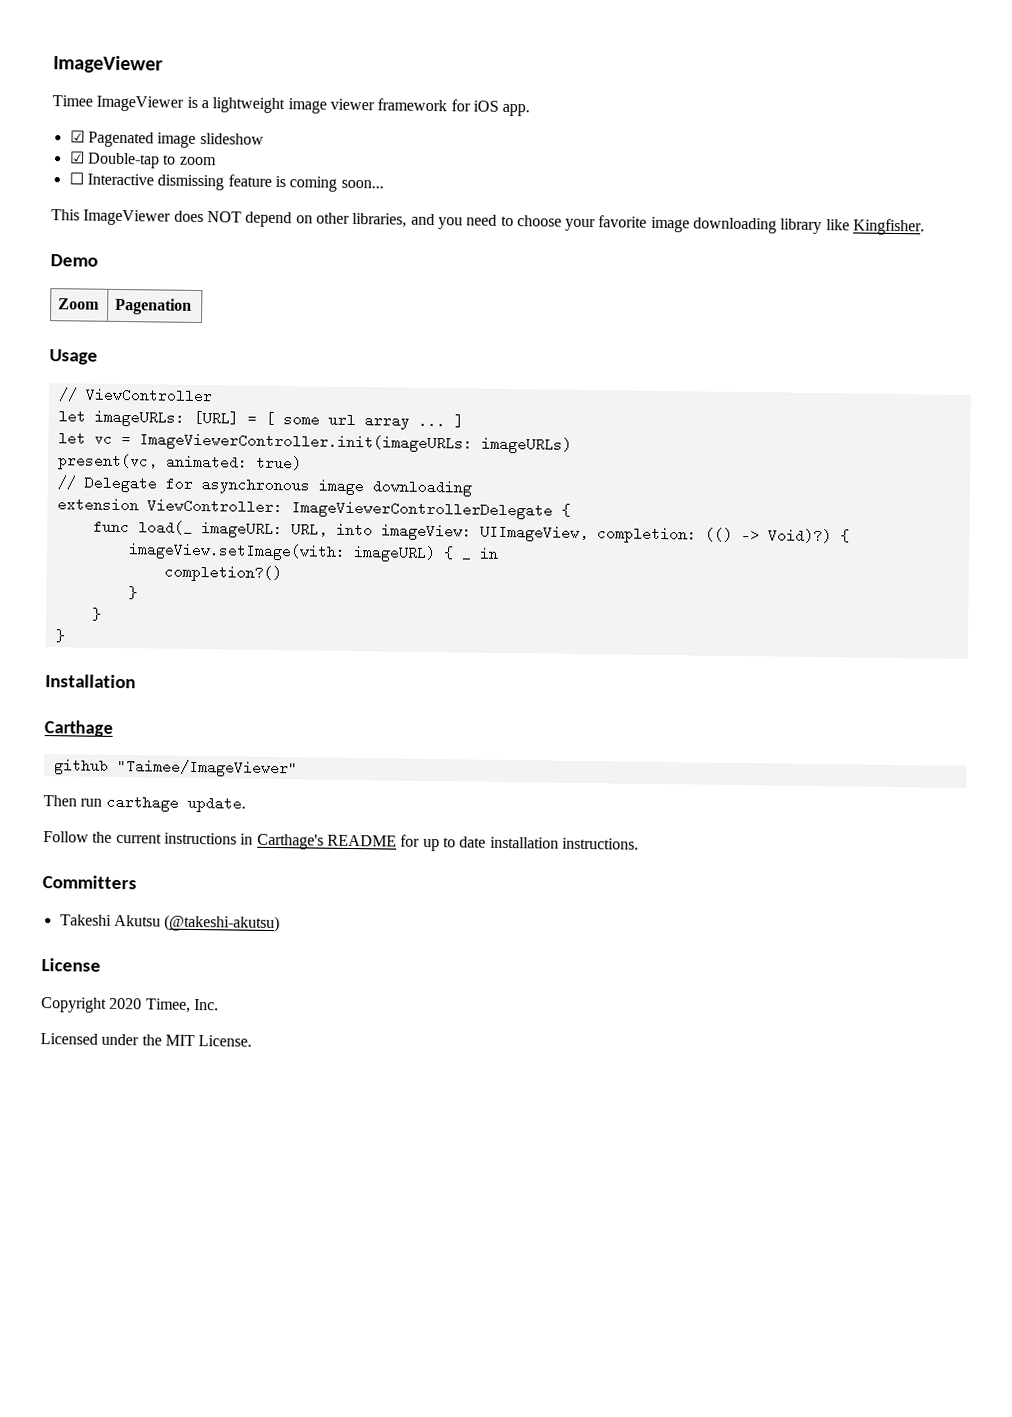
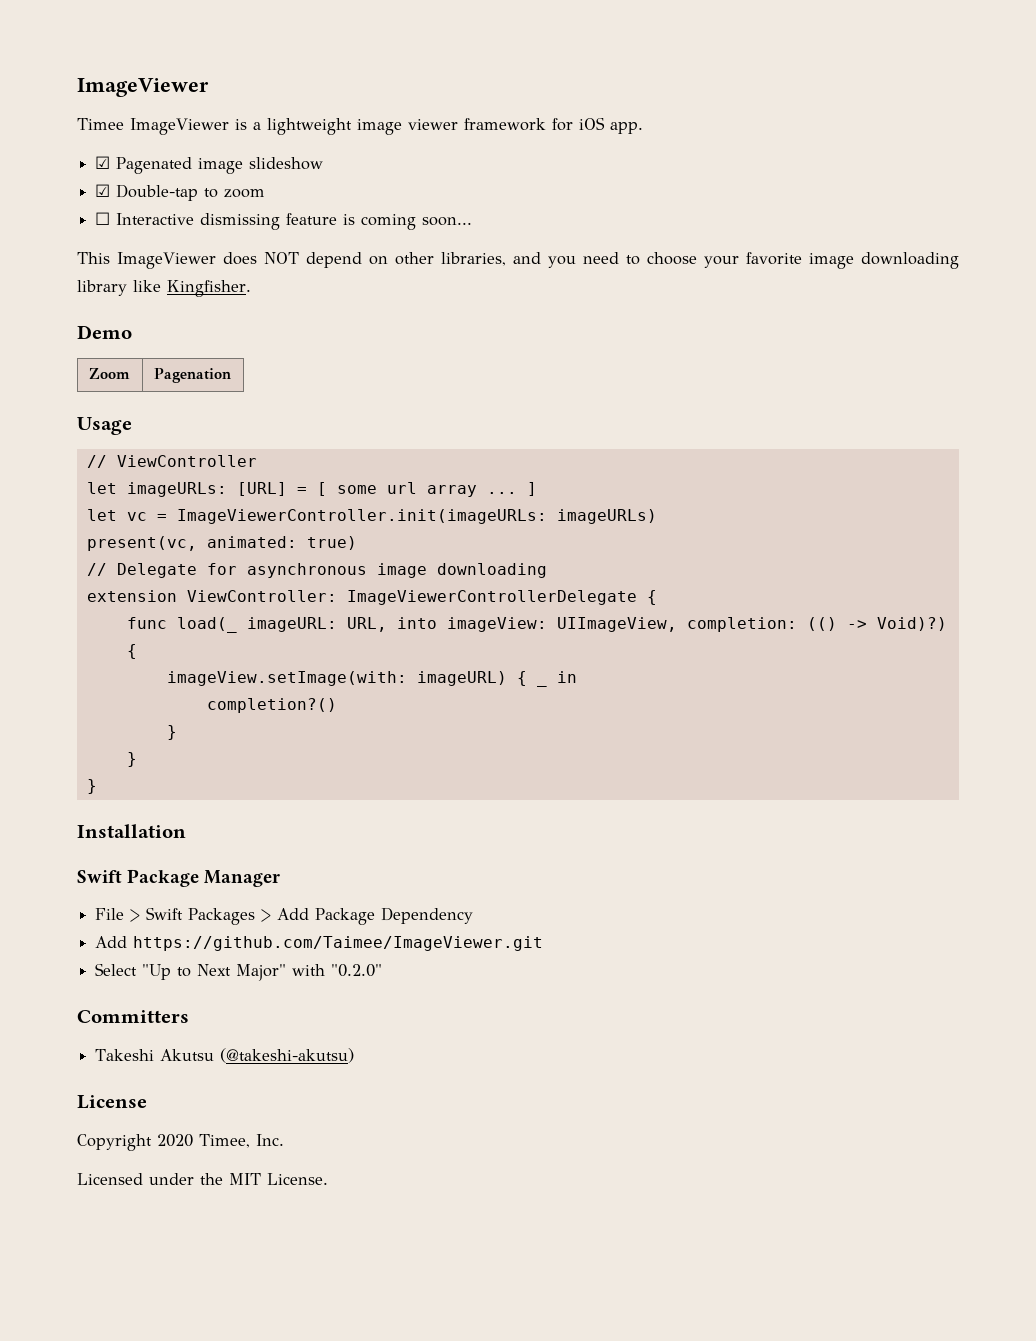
- Carthage
- github "Taimee/ImageViewer"
- Then run carthage update.
- Follow the current instructions in Carthage's README for up to date installation instructions.
+ Swift Package Manager
+ File > Swift Packages > Add Package Dependency
+ Add https://github.com/Taimee/ImageViewer.git
+ Select "Up to Next Major" with "0.2.0"

